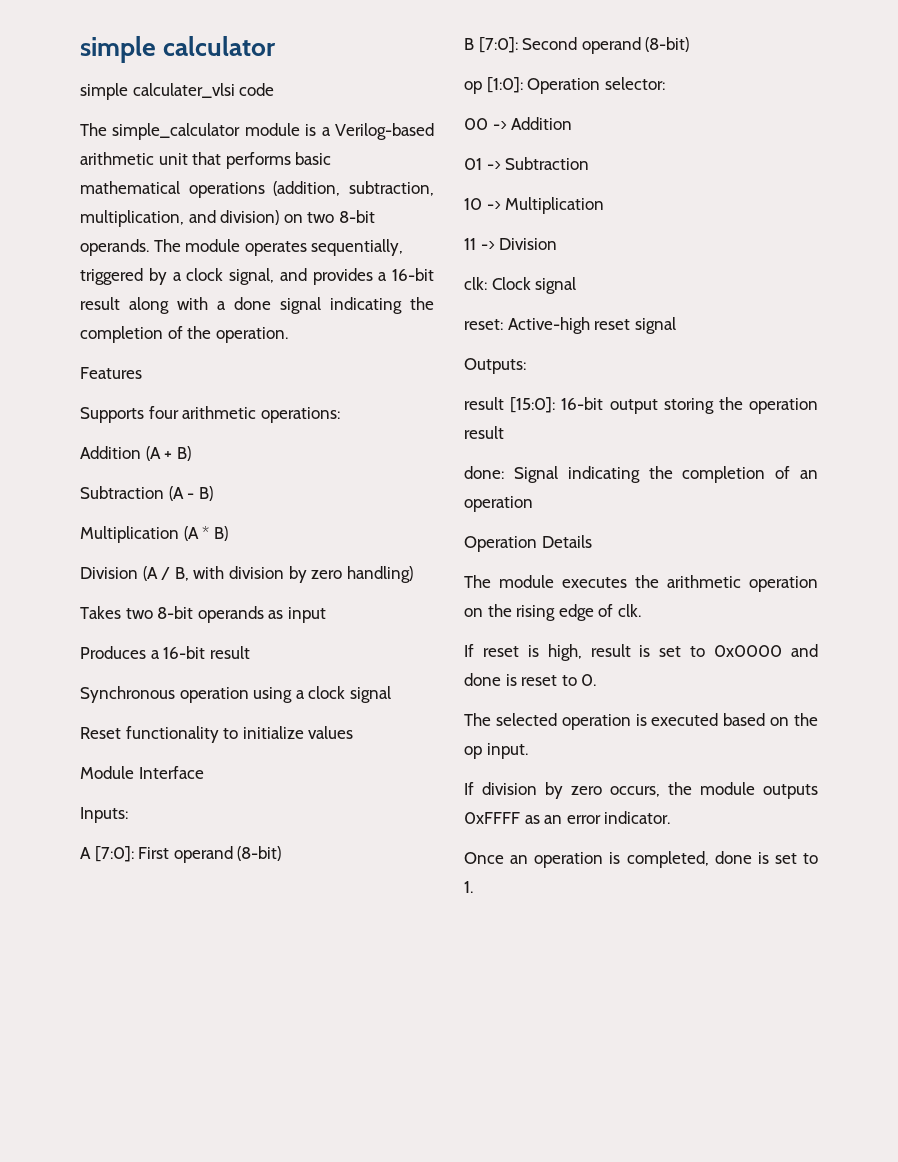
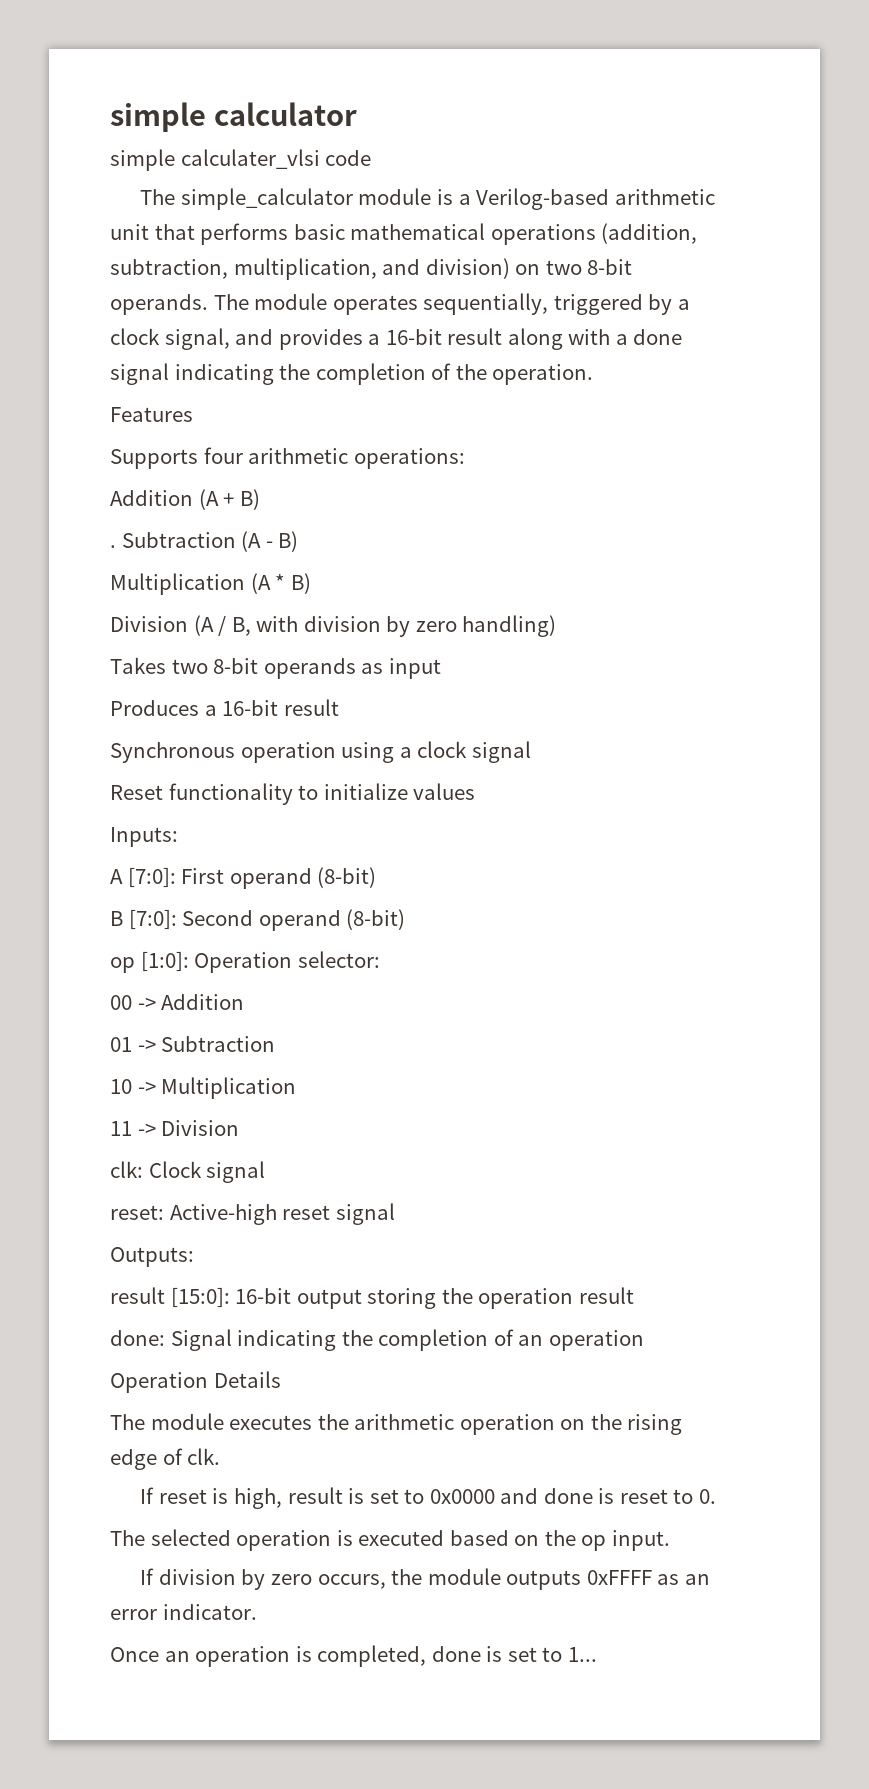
+ .
- Module Interface
- Once an operation is completed, done is set to 1.
+ Once an operation is completed, done is set to 1...

